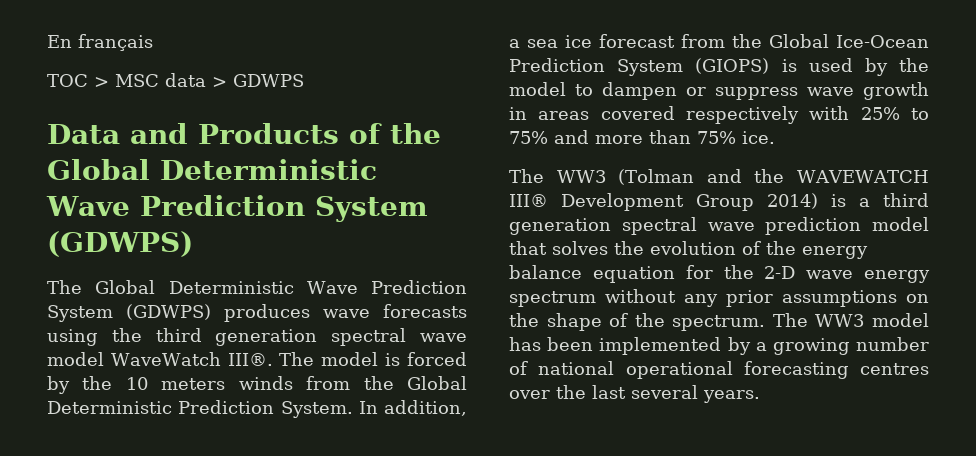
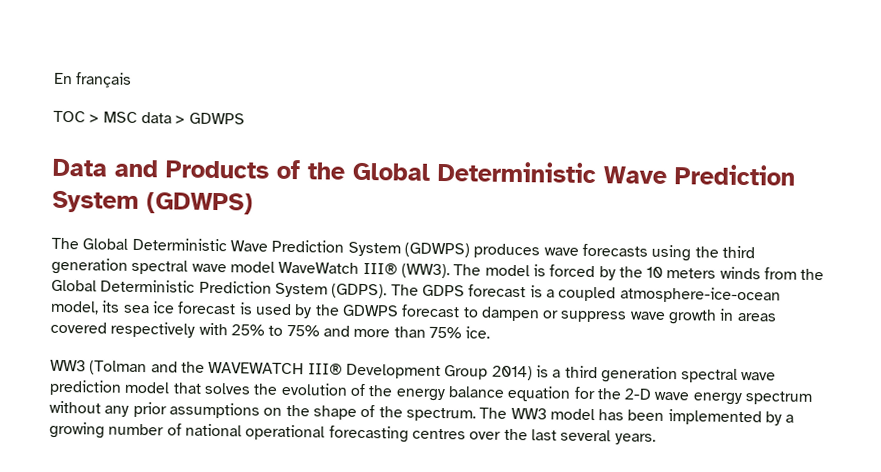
- The Global Deterministic Wave Prediction System (GDWPS) produces wave forecasts using the third generation spectral wave model WaveWatch III®.
+ The Global Deterministic Wave Prediction System (GDWPS) produces wave forecasts using the third generation spectral wave model WaveWatch III® (WW3).
- The model is forced by the 10 meters winds from the Global Deterministic Prediction System. In addition, a sea ice forecast from the Global Ice-Ocean Prediction System (GIOPS) is used by the model to dampen or suppress wave growth in areas covered respectively with 25% to 75% and more than 75% ice.
+ The model is forced by the 10 meters winds from the Global Deterministic Prediction System (GDPS). The GDPS forecast is a coupled atmosphere-ice-ocean model, its sea ice forecast is used by the GDWPS forecast to dampen or suppress wave growth in areas covered respectively with 25% to 75% and more than 75% ice.
- The WW3 (Tolman and the WAVEWATCH III® Development Group 2014) is a third generation spectral wave prediction model that solves the evolution of the energy balance equation for the 2-D wave energy spectrum without any prior assumptions on the shape of the spectrum.
+ WW3 (Tolman and the WAVEWATCH III® Development Group 2014) is a third generation spectral wave prediction model that solves the evolution of the energy balance equation for the 2-D wave energy spectrum without any prior assumptions on the shape of the spectrum.

